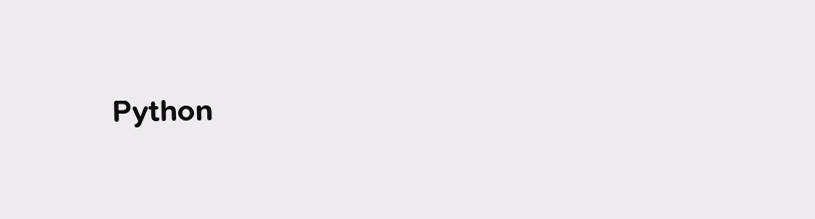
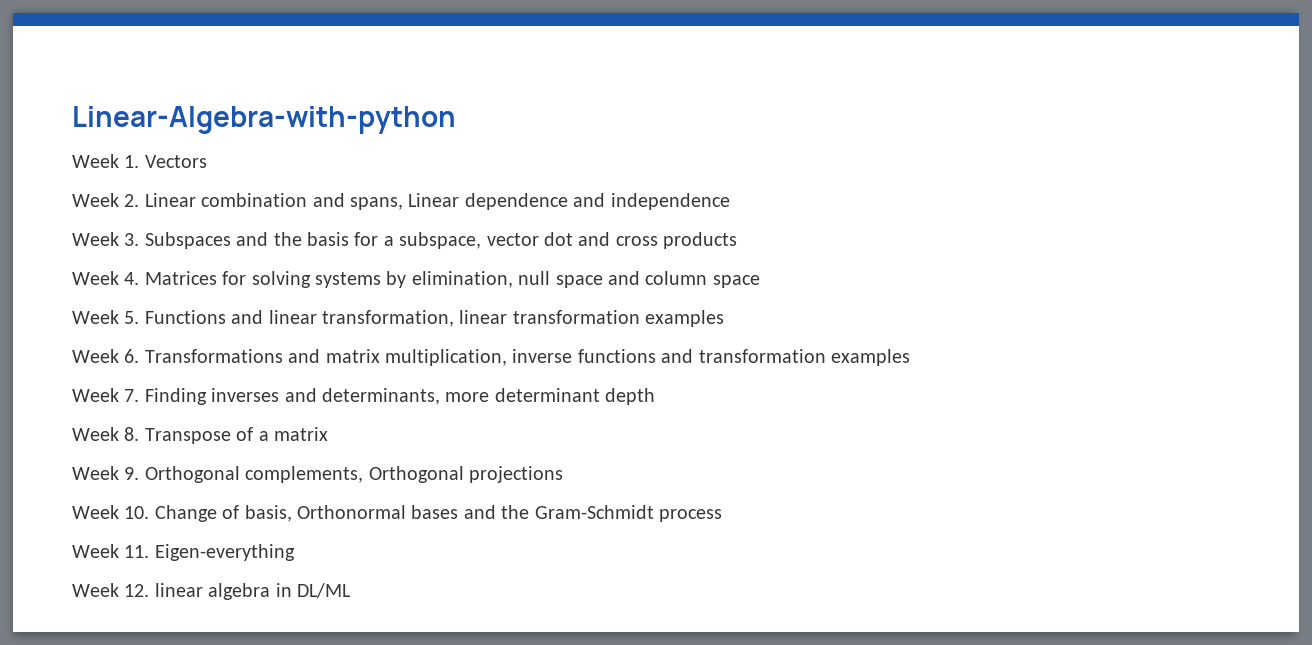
- Python
+ Linear-Algebra-with-python
+ Week 1. Vectors
+ Week 2. Linear combination and spans, Linear dependence and independence
+ Week 3. Subspaces and the basis for a subspace, vector dot and cross products
+ Week 4. Matrices for solving systems by elimination, null space and column space
+ Week 5. Functions and linear transformation, linear transformation examples
+ Week 6. Transformations and matrix multiplication, inverse functions and transformation examples
+ Week 7. Finding inverses and determinants, more determinant depth
+ Week 8. Transpose of a matrix
+ Week 9. Orthogonal complements, Orthogonal projections
+ Week 10. Change of basis, Orthonormal bases and the Gram-Schmidt process
+ Week 11. Eigen-everything
+ Week 12. linear algebra in DL/ML

